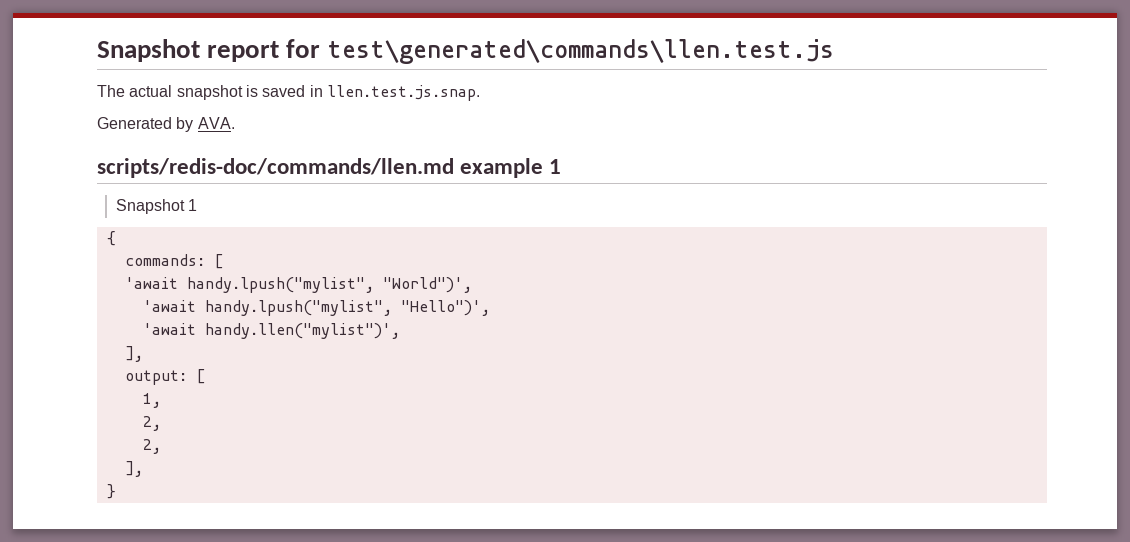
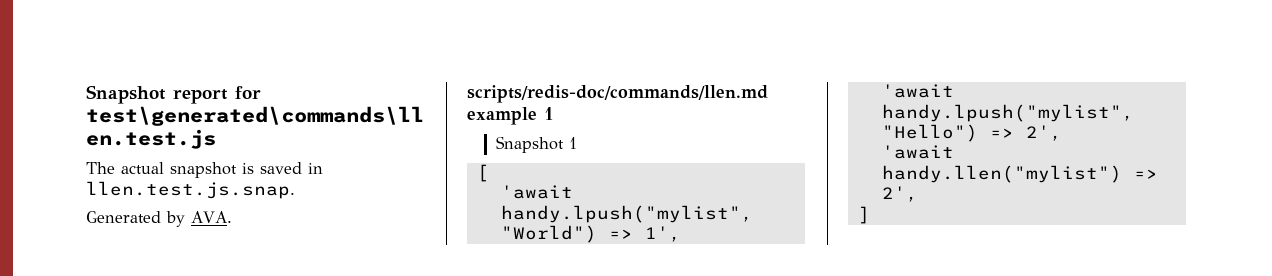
- {
- commands: [
+ [
- 'await handy.lpush("mylist", "World")',
- 'await handy.lpush("mylist", "Hello")',
- 'await handy.llen("mylist")',
- ],
- output: [
- 1,
- 2,
- 2,
- ],
- }
+ 'await handy.lpush("mylist", "World") => 1',
+ 'await handy.lpush("mylist", "Hello") => 2',
+ 'await handy.llen("mylist") => 2',
+ ]

